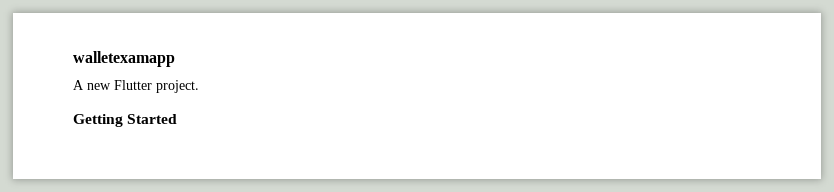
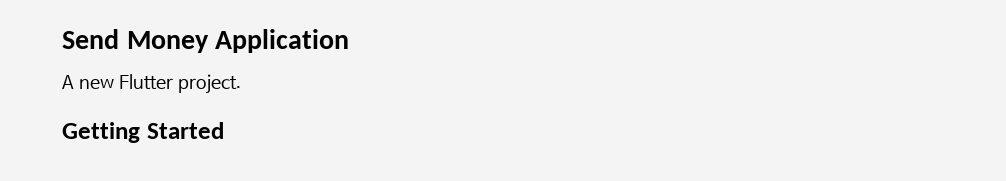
- walletexamapp
+ Send Money Application

